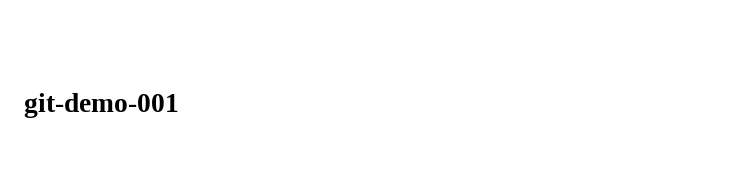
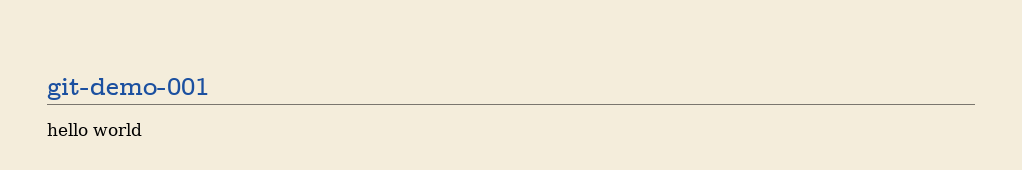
+ hello world

